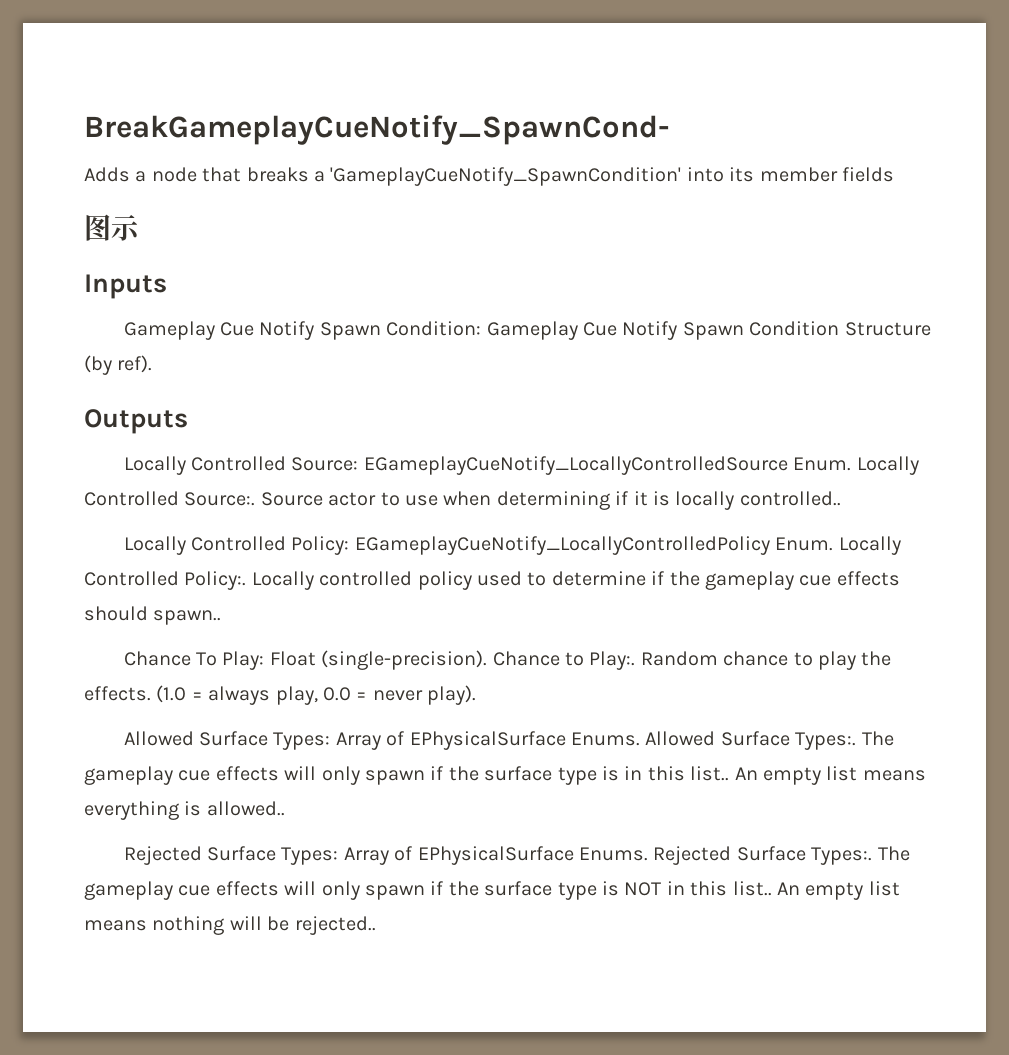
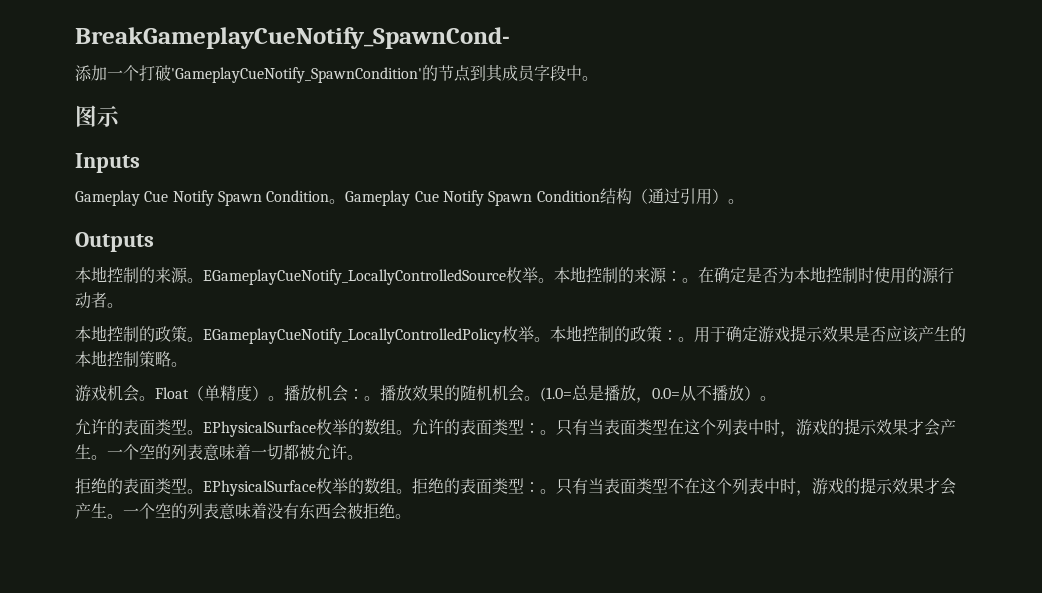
- Adds a node that breaks a 'GameplayCueNotify_SpawnCondition' into its member fields
+ 添加一个打破'GameplayCueNotify_SpawnCondition'的节点到其成员字段中。
- Gameplay Cue Notify Spawn Condition: Gameplay Cue Notify Spawn Condition Structure (by ref).
+ Gameplay Cue Notify Spawn Condition。Gameplay Cue Notify Spawn Condition结构（通过引用）。
  Outputs
- Locally Controlled Source: EGameplayCueNotify_LocallyControlledSource Enum. Locally Controlled Source:. Source actor to use when determining if it is locally controlled..
- Locally Controlled Policy: EGameplayCueNotify_LocallyControlledPolicy Enum. Locally Controlled Policy:. Locally controlled policy used to determine if the gameplay cue effects should spawn..
- Chance To Play: Float (single-precision). Chance to Play:. Random chance to play the effects. (1.0 = always play, 0.0 = never play).
- Allowed Surface Types: Array of EPhysicalSurface Enums. Allowed Surface Types:. The gameplay cue effects will only spawn if the surface type is in this list.. An empty list means everything is allowed..
- Rejected Surface Types: Array of EPhysicalSurface Enums. Rejected Surface Types:. The gameplay cue effects will only spawn if the surface type is NOT in this list.. An empty list means nothing will be rejected..
+ 本地控制的来源。EGameplayCueNotify_LocallyControlledSource枚举。本地控制的来源：。在确定是否为本地控制时使用的源行动者。
+ 本地控制的政策。EGameplayCueNotify_LocallyControlledPolicy枚举。本地控制的政策：。用于确定游戏提示效果是否应该产生的本地控制策略。
+ 游戏机会。Float（单精度）。播放机会：。播放效果的随机机会。(1.0=总是播放，0.0=从不播放）。
+ 允许的表面类型。EPhysicalSurface枚举的数组。允许的表面类型：。只有当表面类型在这个列表中时，游戏的提示效果才会产生。一个空的列表意味着一切都被允许。
+ 拒绝的表面类型。EPhysicalSurface枚举的数组。拒绝的表面类型：。只有当表面类型不在这个列表中时，游戏的提示效果才会产生。一个空的列表意味着没有东西会被拒绝。

